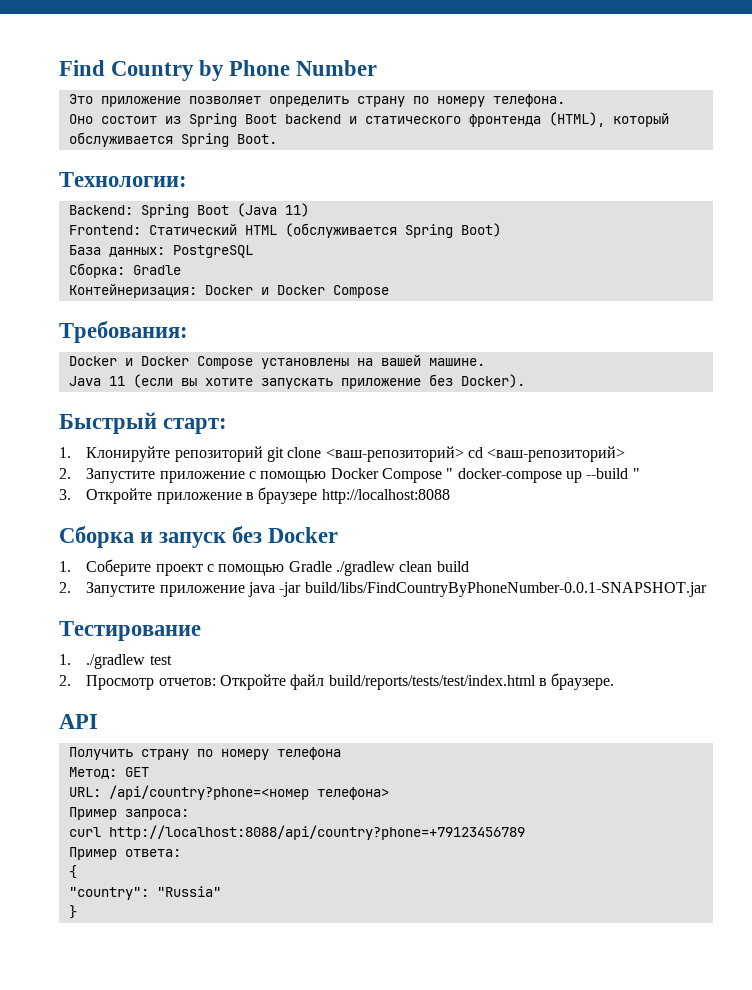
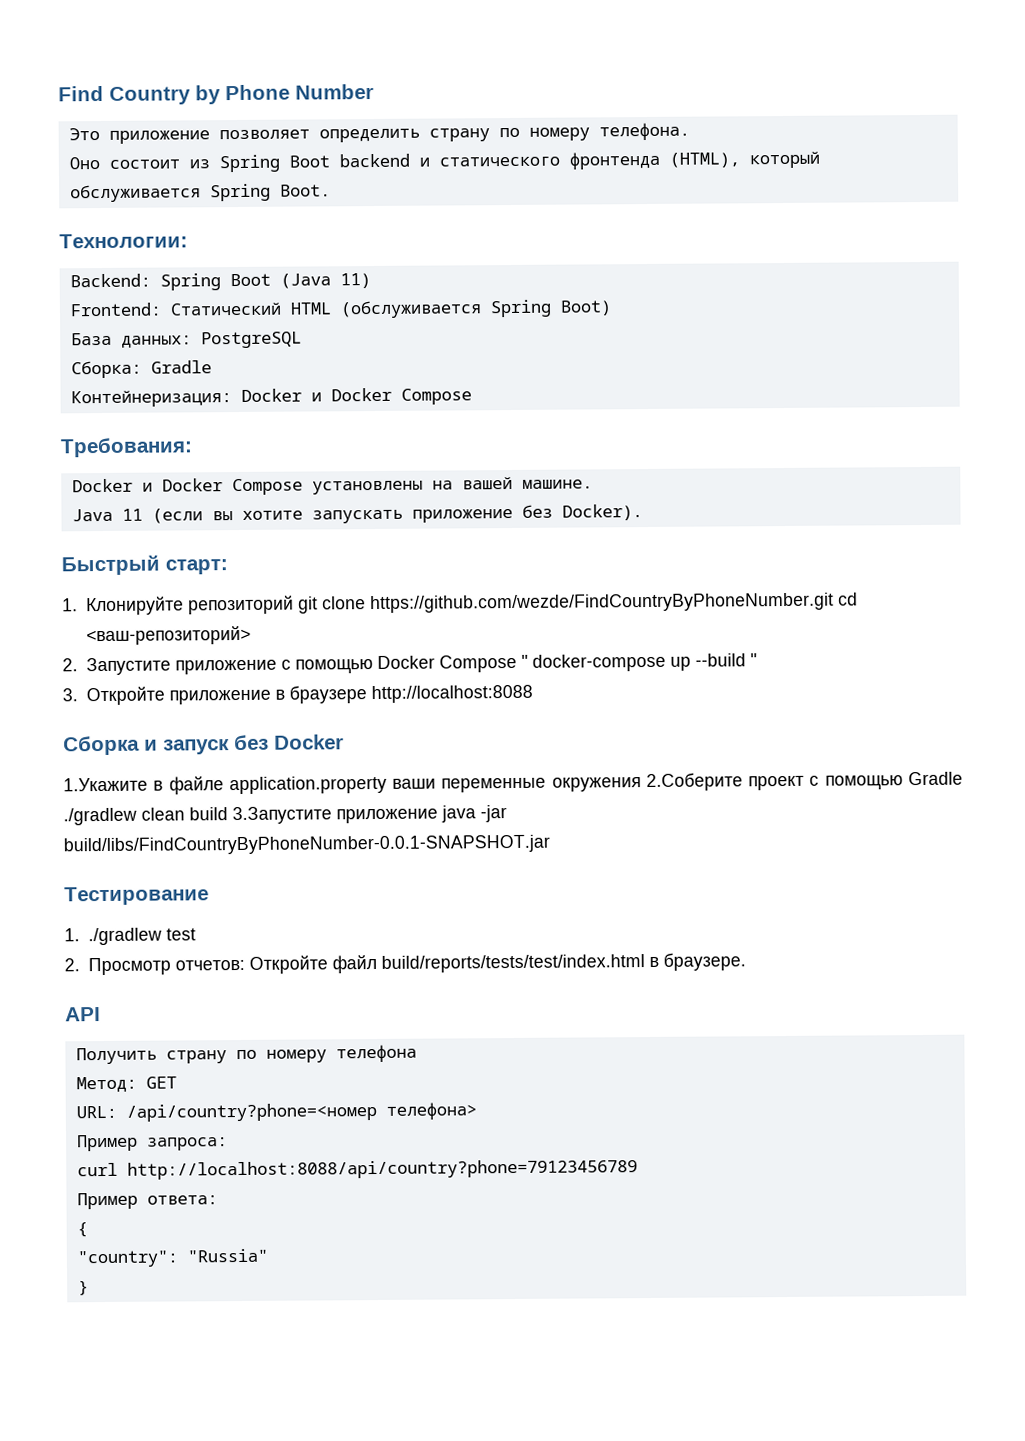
- 1. Клонируйте репозиторий git clone <ваш-репозиторий> cd <ваш-репозиторий>
+ 1. Клонируйте репозиторий git clone https://github.com/wezde/FindCountryByPhoneNumber.git cd <ваш-репозиторий>
- 1. Соберите проект с помощью Gradle ./gradlew clean build
- 2. Запустите приложение java -jar build/libs/FindCountryByPhoneNumber-0.0.1-SNAPSHOT.jar
+ 1.Укажите в файле application.property ваши переменные окружения 2.Соберите проект с помощью Gradle ./gradlew clean build 3.Запустите приложение java -jar build/libs/FindCountryByPhoneNumber-0.0.1-SNAPSHOT.jar
- curl http://localhost:8088/api/country?phone=+79123456789
+ curl http://localhost:8088/api/country?phone=79123456789

